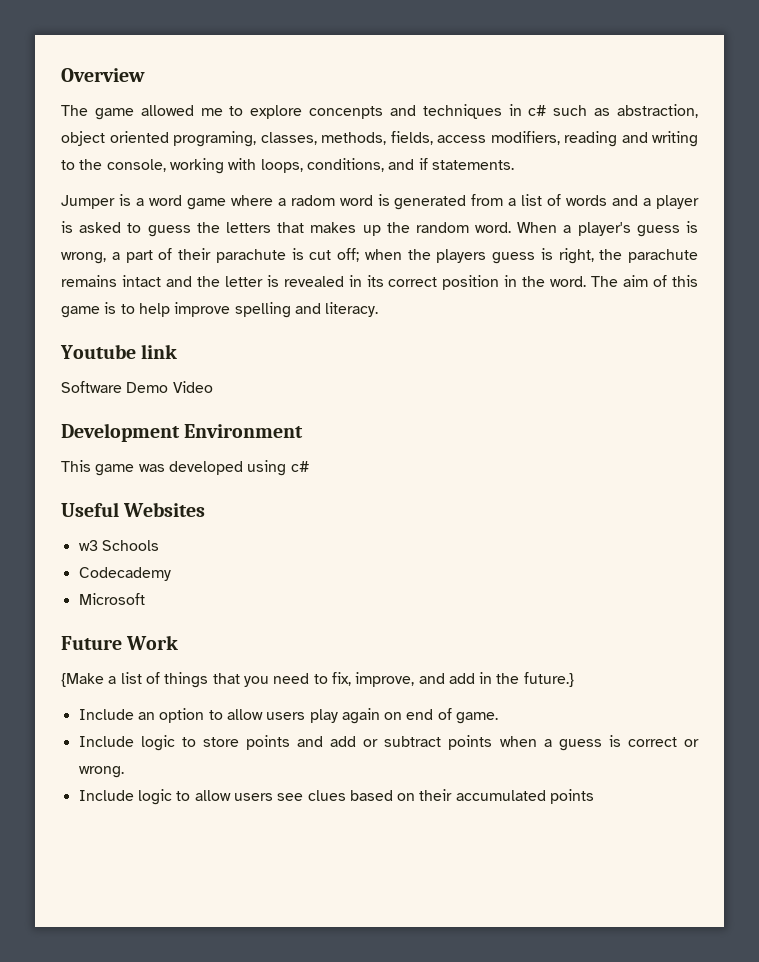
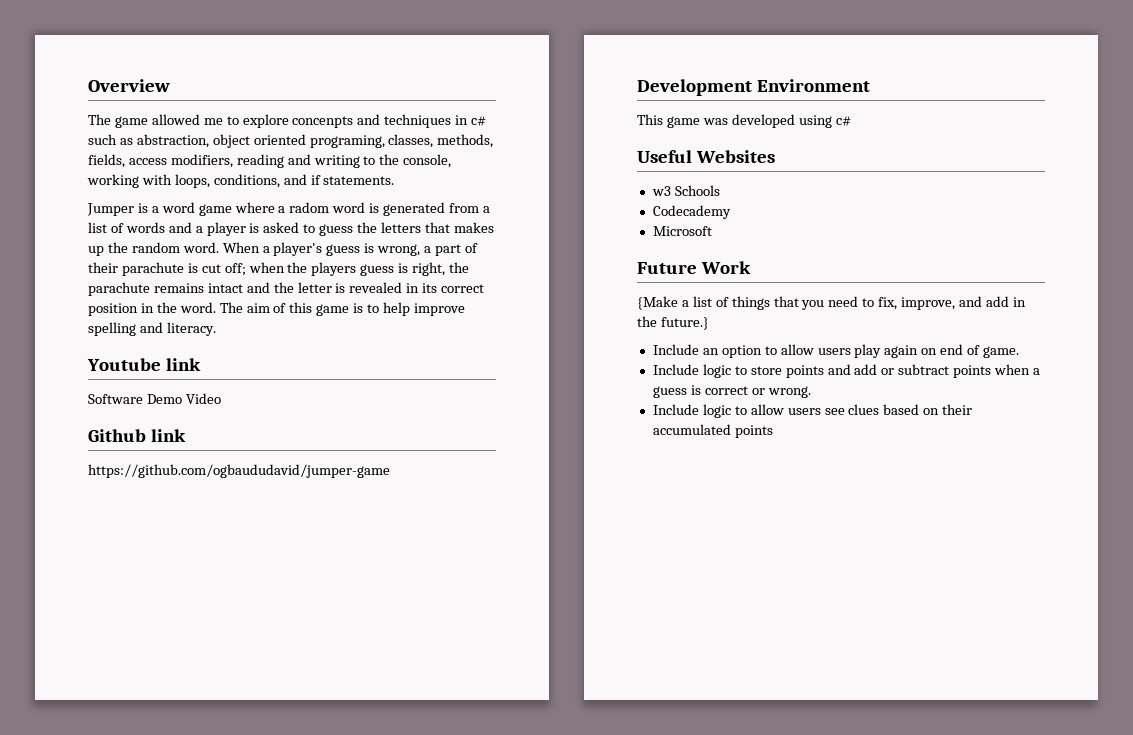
+ Github link
+ https://github.com/ogbaududavid/jumper-game

